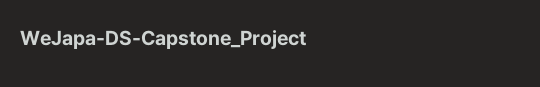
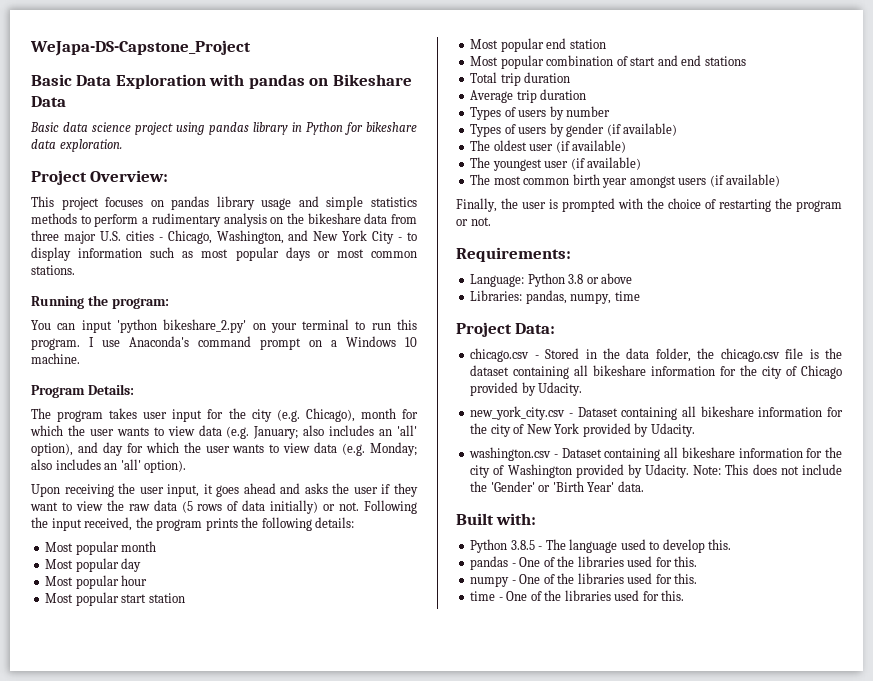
+ Basic Data Exploration with pandas on Bikeshare Data
+ Basic data science project using pandas library in Python for bikeshare data exploration.
+ Project Overview:
+ This project focuses on pandas library usage and simple statistics methods to perform a rudimentary analysis on the bikeshare data from three major U.S. cities - Chicago, Washington, and New York City - to display information such as most popular days or most common stations.
+ Running the program:
+ You can input 'python bikeshare_2.py' on your terminal to run this program. I use Anaconda's command prompt on a Windows 10 machine.
+ Program Details:
+ The program takes user input for the city (e.g. Chicago), month for which the user wants to view data (e.g. January; also includes an 'all' option), and day for which the user wants to view data (e.g. Monday; also includes an 'all' option).
+ Upon receiving the user input, it goes ahead and asks the user if they want to view the raw data (5 rows of data initially) or not. Following the input received, the program prints the following details:
+ Most popular month
+ Most popular day
+ Most popular hour
+ Most popular start station
+ Most popular end station
+ Most popular combination of start and end stations
+ Total trip duration
+ Average trip duration
+ Types of users by number
+ Types of users by gender (if available)
+ The oldest user (if available)
+ The youngest user (if available)
+ The most common birth year amongst users (if available)
+ Finally, the user is prompted with the choice of restarting the program or not.
+ Requirements:
+ Language: Python 3.8 or above
+ Libraries: pandas, numpy, time
+ Project Data:
+ chicago.csv - Stored in the data folder, the chicago.csv file is the dataset containing all bikeshare information for the city of Chicago provided by Udacity.
+ new_york_city.csv - Dataset containing all bikeshare information for the city of New York provided by Udacity.
+ washington.csv - Dataset containing all bikeshare information for the city of Washington provided by Udacity. Note: This does not include the 'Gender' or 'Birth Year' data.
+ Built with:
+ Python 3.8.5 - The language used to develop this.
+ pandas - One of the libraries used for this.
+ numpy - One of the libraries used for this.
+ time - One of the libraries used for this.

